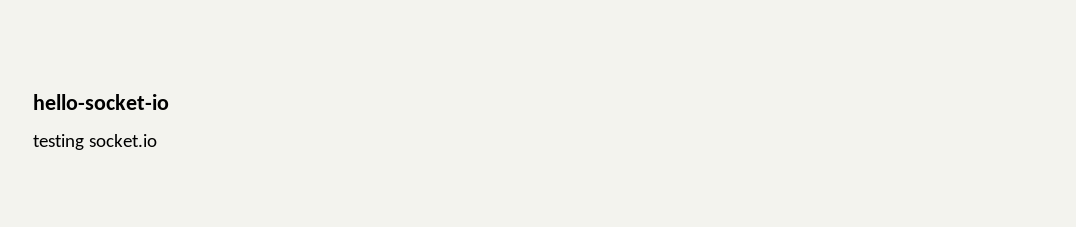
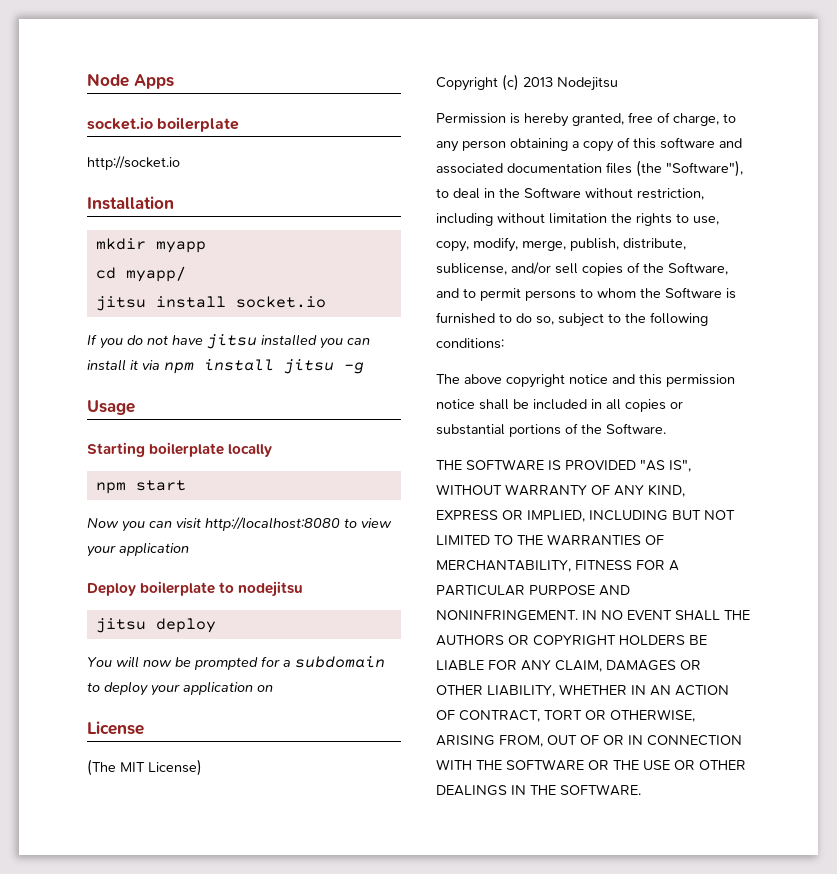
- hello-socket-io
- testing socket.io
+ Node Apps
+ socket.io boilerplate
+ http://socket.io
+ Installation
+ mkdir myapp
+ cd myapp/
+ jitsu install socket.io
+ If you do not have jitsu installed you can install it via npm install jitsu -g
+ Usage
+ Starting boilerplate locally
+ npm start
+ Now you can visit http://localhost:8080 to view your application
+ Deploy boilerplate to nodejitsu
+ jitsu deploy
+ You will now be prompted for a subdomain to deploy your application on
+ License
+ (The MIT License)
+ Copyright (c) 2013 Nodejitsu
+ Permission is hereby granted, free of charge, to any person obtaining a copy of this software and associated documentation files (the "Software"), to deal in the Software without restriction, including without limitation the rights to use, copy, modify, merge, publish, distribute, sublicense, and/or sell copies of the Software, and to permit persons to whom the Software is furnished to do so, subject to the following conditions:
+ The above copyright notice and this permission notice shall be included in all copies or substantial portions of the Software.
+ THE SOFTWARE IS PROVIDED "AS IS", WITHOUT WARRANTY OF ANY KIND, EXPRESS OR IMPLIED, INCLUDING BUT NOT LIMITED TO THE WARRANTIES OF MERCHANTABILITY, FITNESS FOR A PARTICULAR PURPOSE AND NONINFRINGEMENT. IN NO EVENT SHALL THE AUTHORS OR COPYRIGHT HOLDERS BE LIABLE FOR ANY CLAIM, DAMAGES OR OTHER LIABILITY, WHETHER IN AN ACTION OF CONTRACT, TORT OR OTHERWISE, ARISING FROM, OUT OF OR IN CONNECTION WITH THE SOFTWARE OR THE USE OR OTHER DEALINGS IN THE SOFTWARE.

